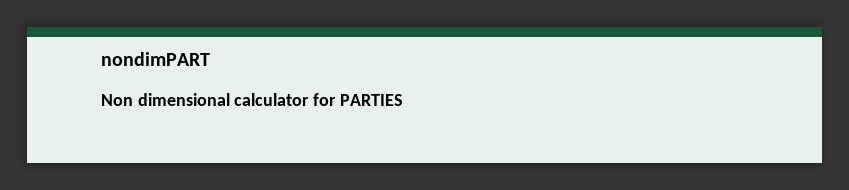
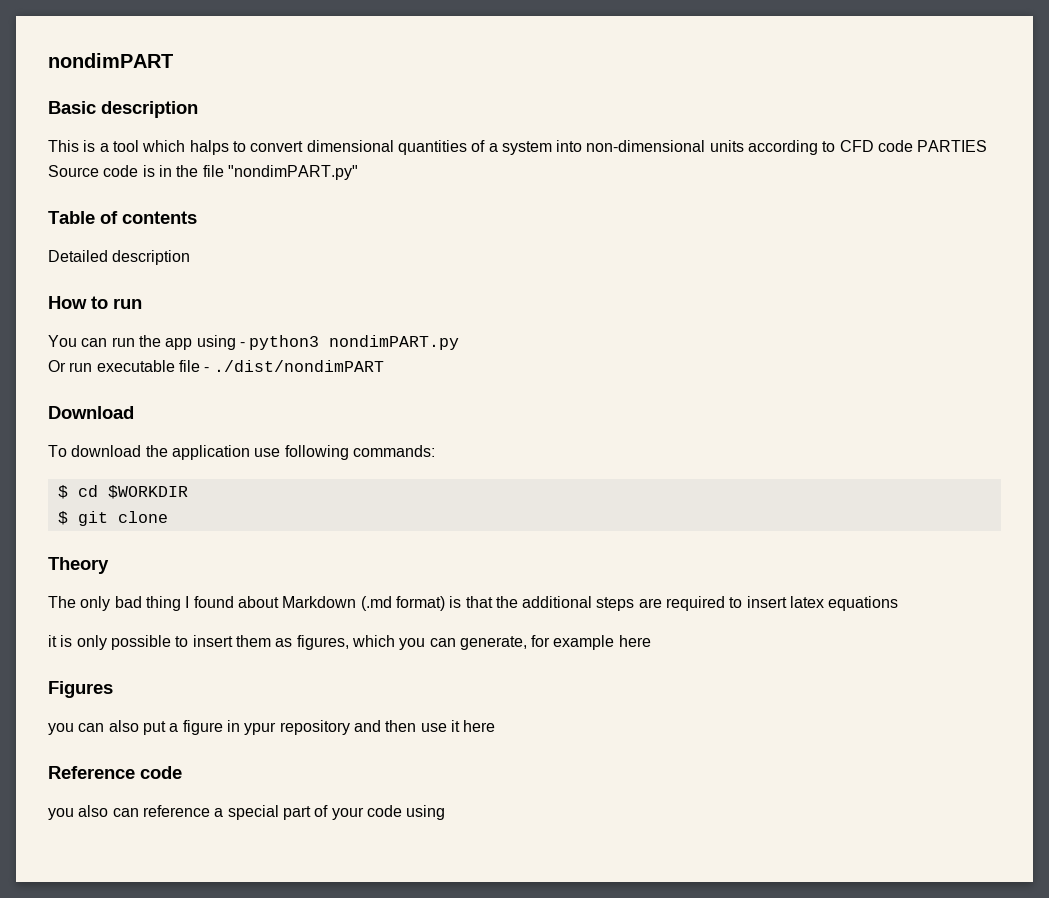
- Non dimensional calculator for PARTIES
+ Basic description
+ This is a tool which halps to convert dimensional quantities of a system into non-dimensional units according to CFD code PARTIES Source code is in the file "nondimPART.py"
+ Table of contents
+ Detailed description
+ How to run
+ You can run the app using - python3 nondimPART.py
+ Or run executable file - ./dist/nondimPART
+ Download
+ To download the application use following commands:
+ $ cd $WORKDIR
+ $ git clone
+ Theory
+ The only bad thing I found about Markdown (.md format) is that the additional steps are required to insert latex equations
+ it is only possible to insert them as figures, which you can generate, for example here
+ Figures
+ you can also put a figure in ypur repository and then use it here
+ Reference code
+ you also can reference a special part of your code using

